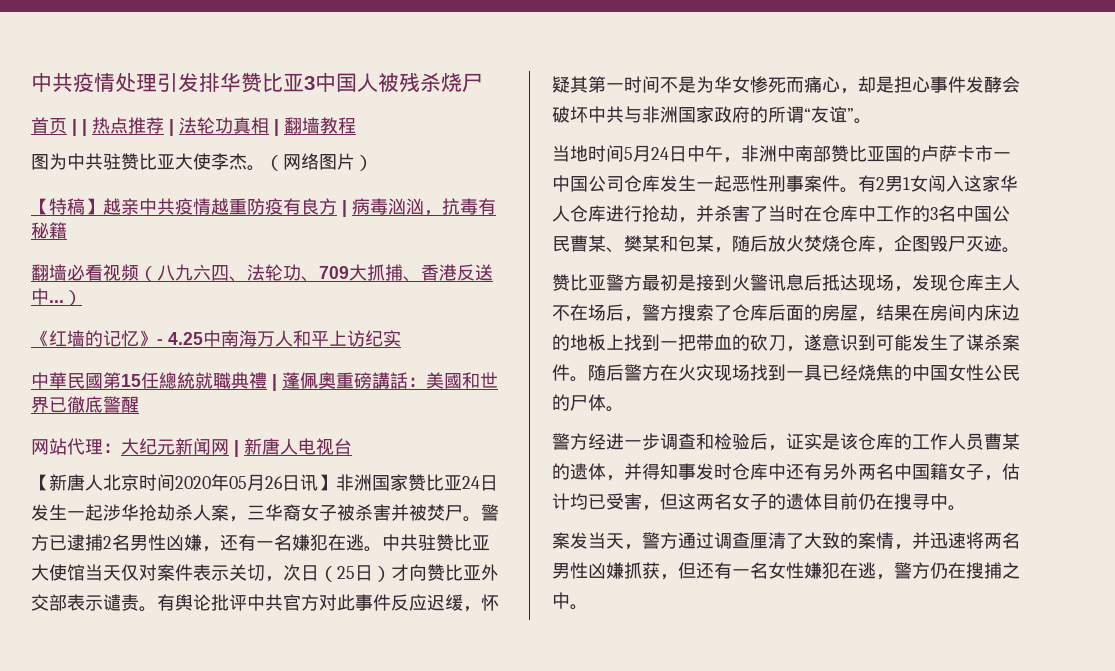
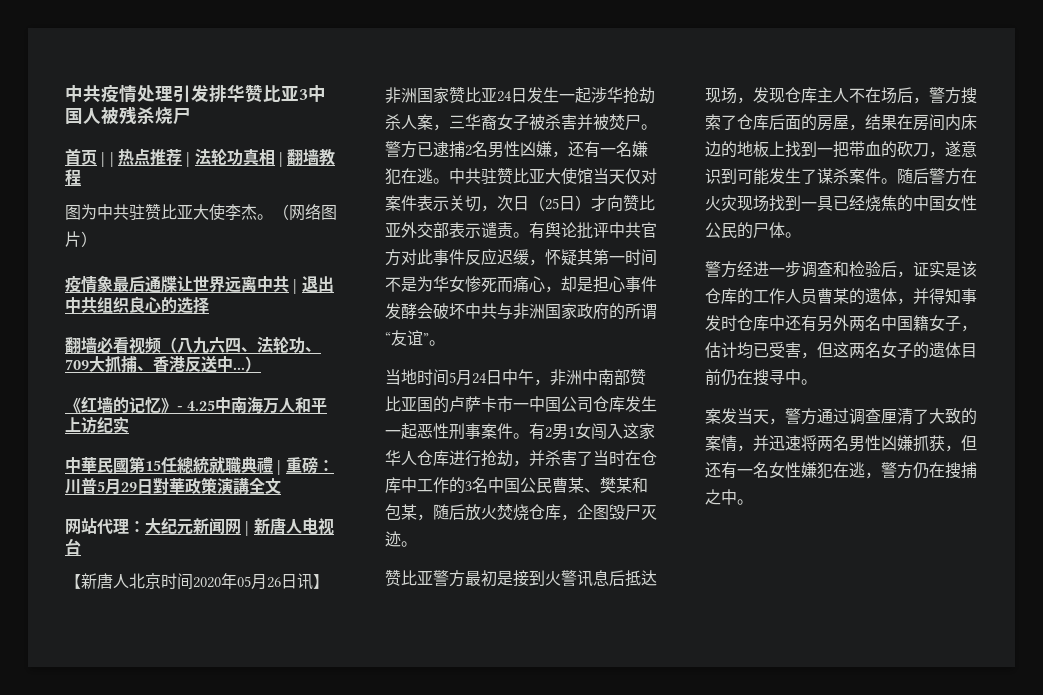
- 【特稿】越亲中共疫情越重防疫有良方 | 病毒汹汹，抗毒有秘籍
+ 疫情象最后通牒让世界远离中共 | 退出中共组织良心的选择
- 中華民國第15任總統就職典禮 | 蓬佩奧重磅講話：美國和世界已徹底警醒
+ 中華民國第15任總統就職典禮 | 重磅：川普5月29日對華政策演講全文

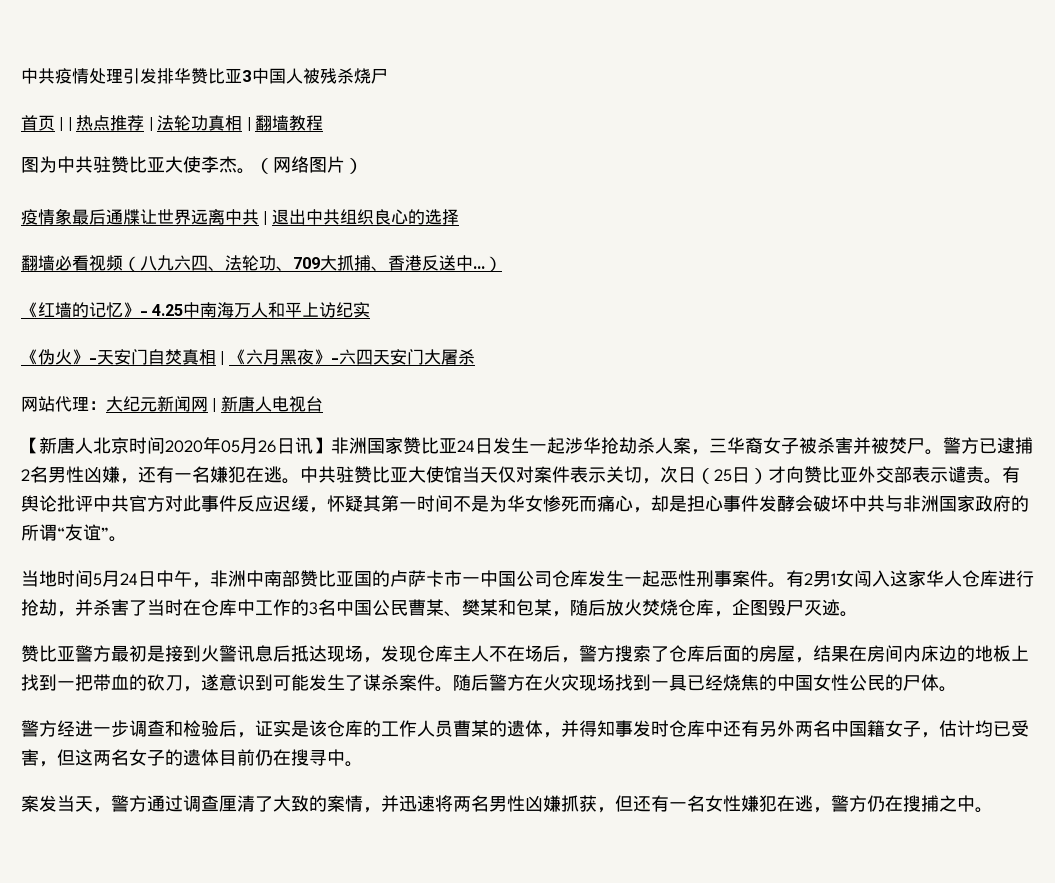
- 中華民國第15任總統就職典禮 | 重磅：川普5月29日對華政策演講全文
+ 《伪火》-天安门自焚真相 | 《六月黑夜》-六四天安门大屠杀

